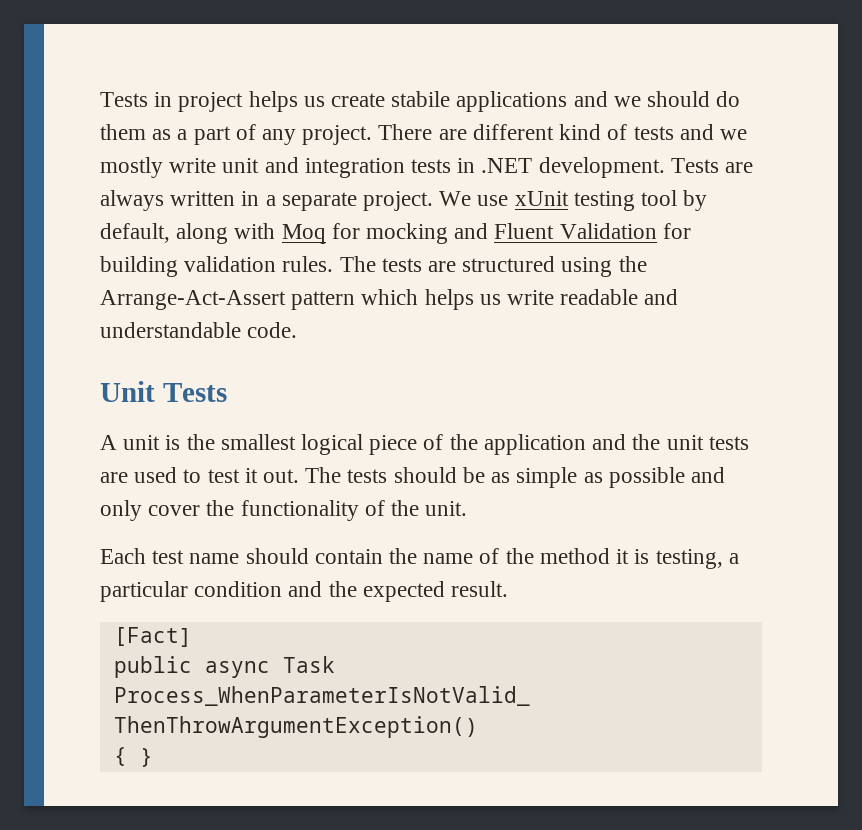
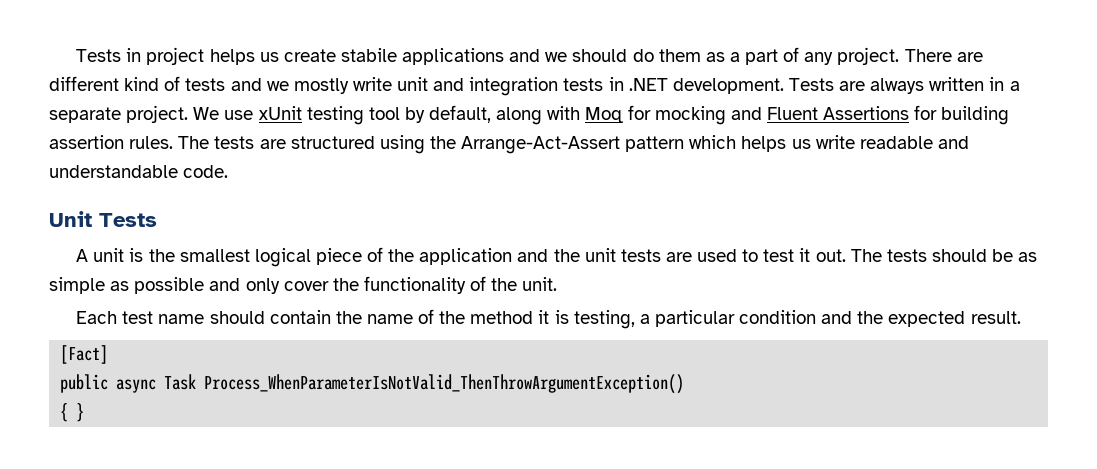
- We use xUnit testing tool by default, along with Moq for mocking and Fluent Validation for building validation rules.
+ We use xUnit testing tool by default, along with Moq for mocking and Fluent Assertions for building assertion rules.

